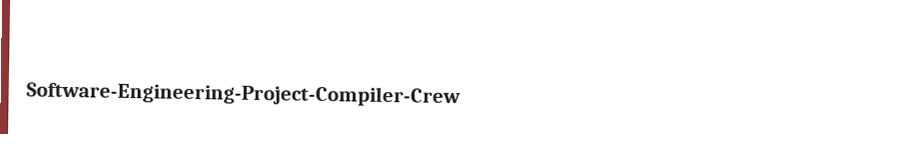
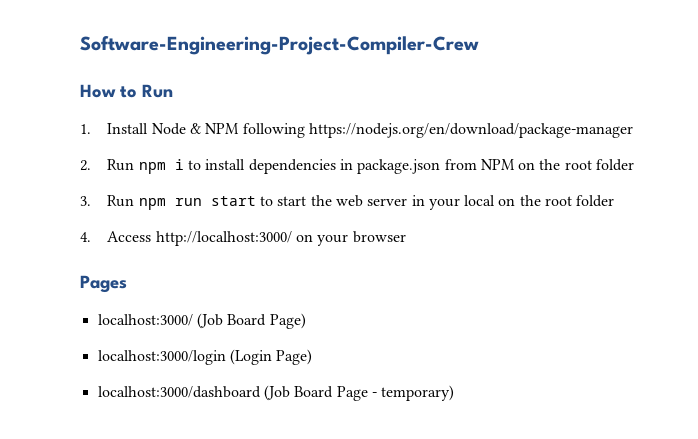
+ How to Run
+ 1. Install Node & NPM following https://nodejs.org/en/download/package-manager
+ 2. Run npm i to install dependencies in package.json from NPM on the root folder
+ 3. Run npm run start to start the web server in your local on the root folder
+ 4. Access http://localhost:3000/ on your browser
+ Pages
+ localhost:3000/ (Job Board Page)
+ localhost:3000/login (Login Page)
+ localhost:3000/dashboard (Job Board Page - temporary)

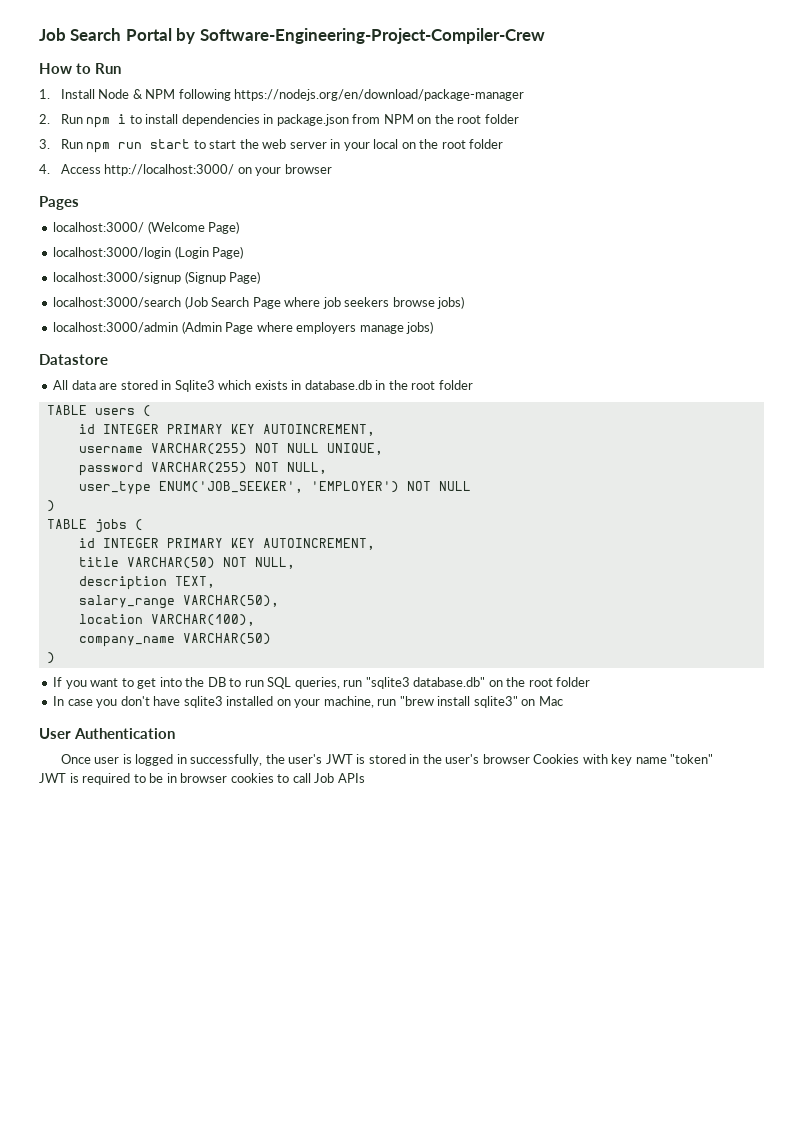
- Software-Engineering-Project-Compiler-Crew
+ Job Search Portal by Software-Engineering-Project-Compiler-Crew
- localhost:3000/ (Job Board Page)
+ localhost:3000/ (Welcome Page)
- localhost:3000/dashboard (Job Board Page - temporary)
+ localhost:3000/signup (Signup Page)
+ localhost:3000/search (Job Search Page where job seekers browse jobs)
+ localhost:3000/admin (Admin Page where employers manage jobs)
+ Datastore
+ All data are stored in Sqlite3 which exists in database.db in the root folder
+ TABLE users (
+ id INTEGER PRIMARY KEY AUTOINCREMENT,
+ username VARCHAR(255) NOT NULL UNIQUE,
+ password VARCHAR(255) NOT NULL,
+ user_type ENUM('JOB_SEEKER', 'EMPLOYER') NOT NULL
+ )
+ TABLE jobs (
+ id INTEGER PRIMARY KEY AUTOINCREMENT,
+ title VARCHAR(50) NOT NULL,
+ description TEXT,
+ salary_range VARCHAR(50),
+ location VARCHAR(100),
+ company_name VARCHAR(50)
+ )
+ If you want to get into the DB to run SQL queries, run "sqlite3 database.db" on the root folder
+ In case you don't have sqlite3 installed on your machine, run "brew install sqlite3" on Mac
+ User Authentication
+ Once user is logged in successfully, the user's JWT is stored in the user's browser Cookies with key name "token"
+ JWT is required to be in browser cookies to call Job APIs

